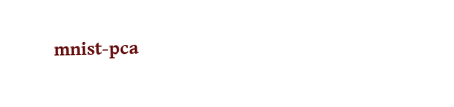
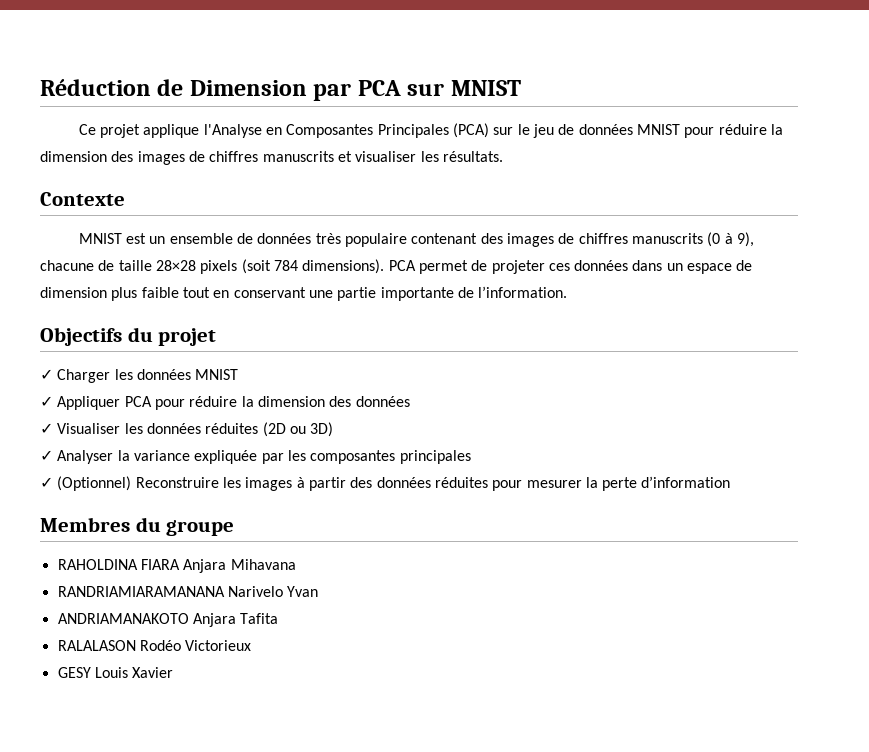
- mnist-pca
+ Réduction de Dimension par PCA sur MNIST
+ Ce projet applique l'Analyse en Composantes Principales (PCA) sur le jeu de données MNIST pour réduire la dimension des images de chiffres manuscrits et visualiser les résultats.
+ Contexte
+ MNIST est un ensemble de données très populaire contenant des images de chiffres manuscrits (0 à 9), chacune de taille 28×28 pixels (soit 784 dimensions). PCA permet de projeter ces données dans un espace de dimension plus faible tout en conservant une partie importante de l’information.
+ Objectifs du projet
+ ✓ Charger les données MNIST
+ ✓ Appliquer PCA pour réduire la dimension des données
+ ✓ Visualiser les données réduites (2D ou 3D)
+ ✓ Analyser la variance expliquée par les composantes principales
+ ✓ (Optionnel) Reconstruire les images à partir des données réduites pour mesurer la perte d’information
+ Membres du groupe
+ RAHOLDINA FIARA Anjara Mihavana
+ RANDRIAMIARAMANANA Narivelo Yvan
+ ANDRIAMANAKOTO Anjara Tafita
+ RALALASON Rodéo Victorieux
+ GESY Louis Xavier

